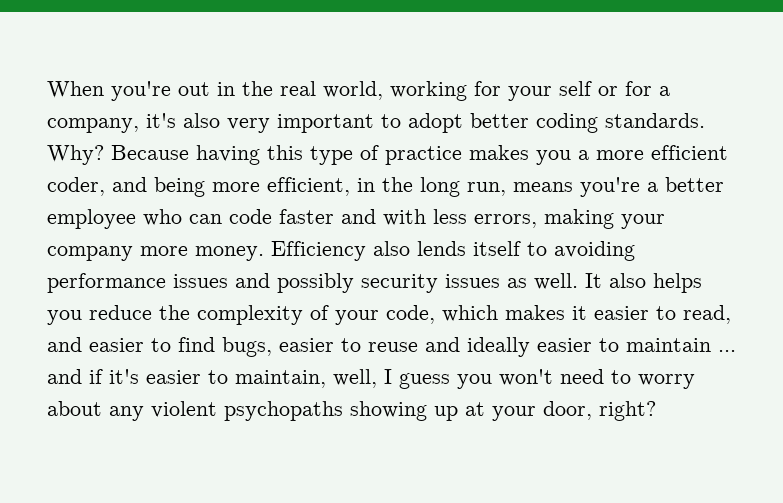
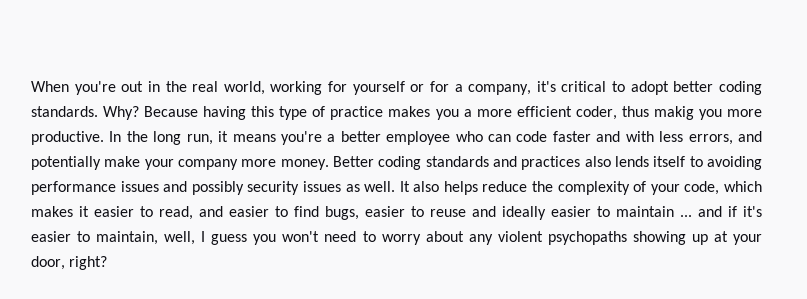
- When you're out in the real world, working for your self or for a company, it's also very important to adopt better coding standards.
+ When you're out in the real world, working for yourself or for a company, it's critical to adopt better coding standards.
- Because having this type of practice makes you a more efficient coder, and being more efficient, in the long run, means you're a better employee who can code faster and with less errors, making your company more money.
+ Because having this type of practice makes you a more efficient coder, thus makig you more productive. In the long run, it means you're a better employee who can code faster and with less errors, and potentially make your company more money.
- Efficiency also lends itself to avoiding performance issues and possibly security issues as well.
+ Better coding standards and practices also lends itself to avoiding performance issues and possibly security issues as well.
- It also helps you reduce the complexity of your code, which makes it easier to read, and easier to find bugs, easier to reuse and ideally easier to maintain ... and if it's easier to maintain, well, I guess you won't need to worry about any violent psychopaths showing up at your door, right?
+ It also helps reduce the complexity of your code, which makes it easier to read, and easier to find bugs, easier to reuse and ideally easier to maintain ... and if it's easier to maintain, well, I guess you won't need to worry about any violent psychopaths showing up at your door, right?

